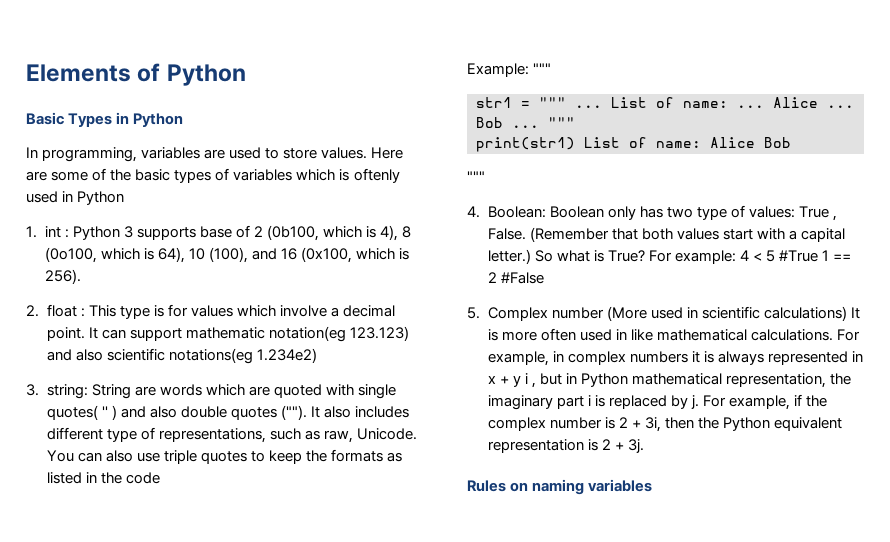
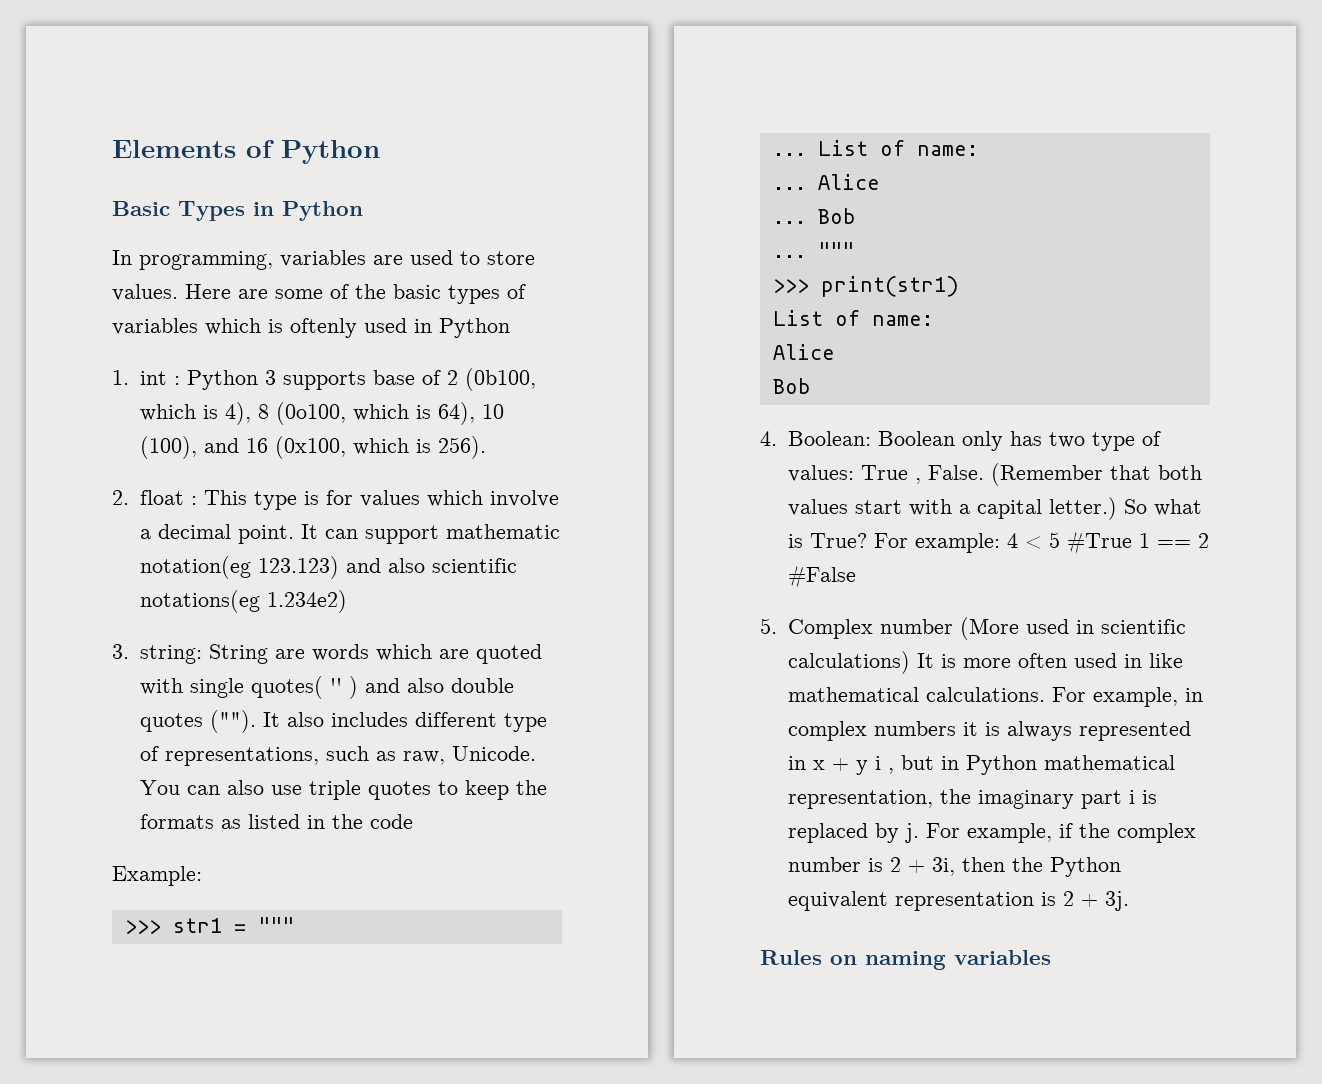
- Example: """
- str1 = """ ... List of name: ... Alice ... Bob ...
+ Example:
+ >>> str1 = """
+ ... List of name:
+ ... Alice
+ ... Bob
+ ...
- print(str1) List of name: Alice Bob
- """
+ >>> print(str1)
+ List of name:
+ Alice
+ Bob

